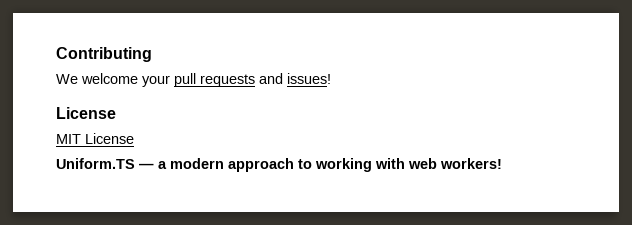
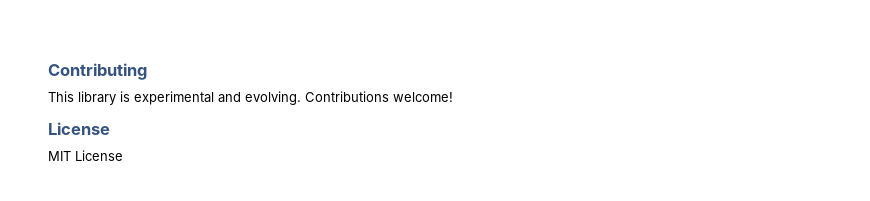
- We welcome your pull requests and issues!
+ This library is experimental and evolving. Contributions welcome!
  License
  MIT License
- Uniform.TS — a modern approach to working with web workers!

